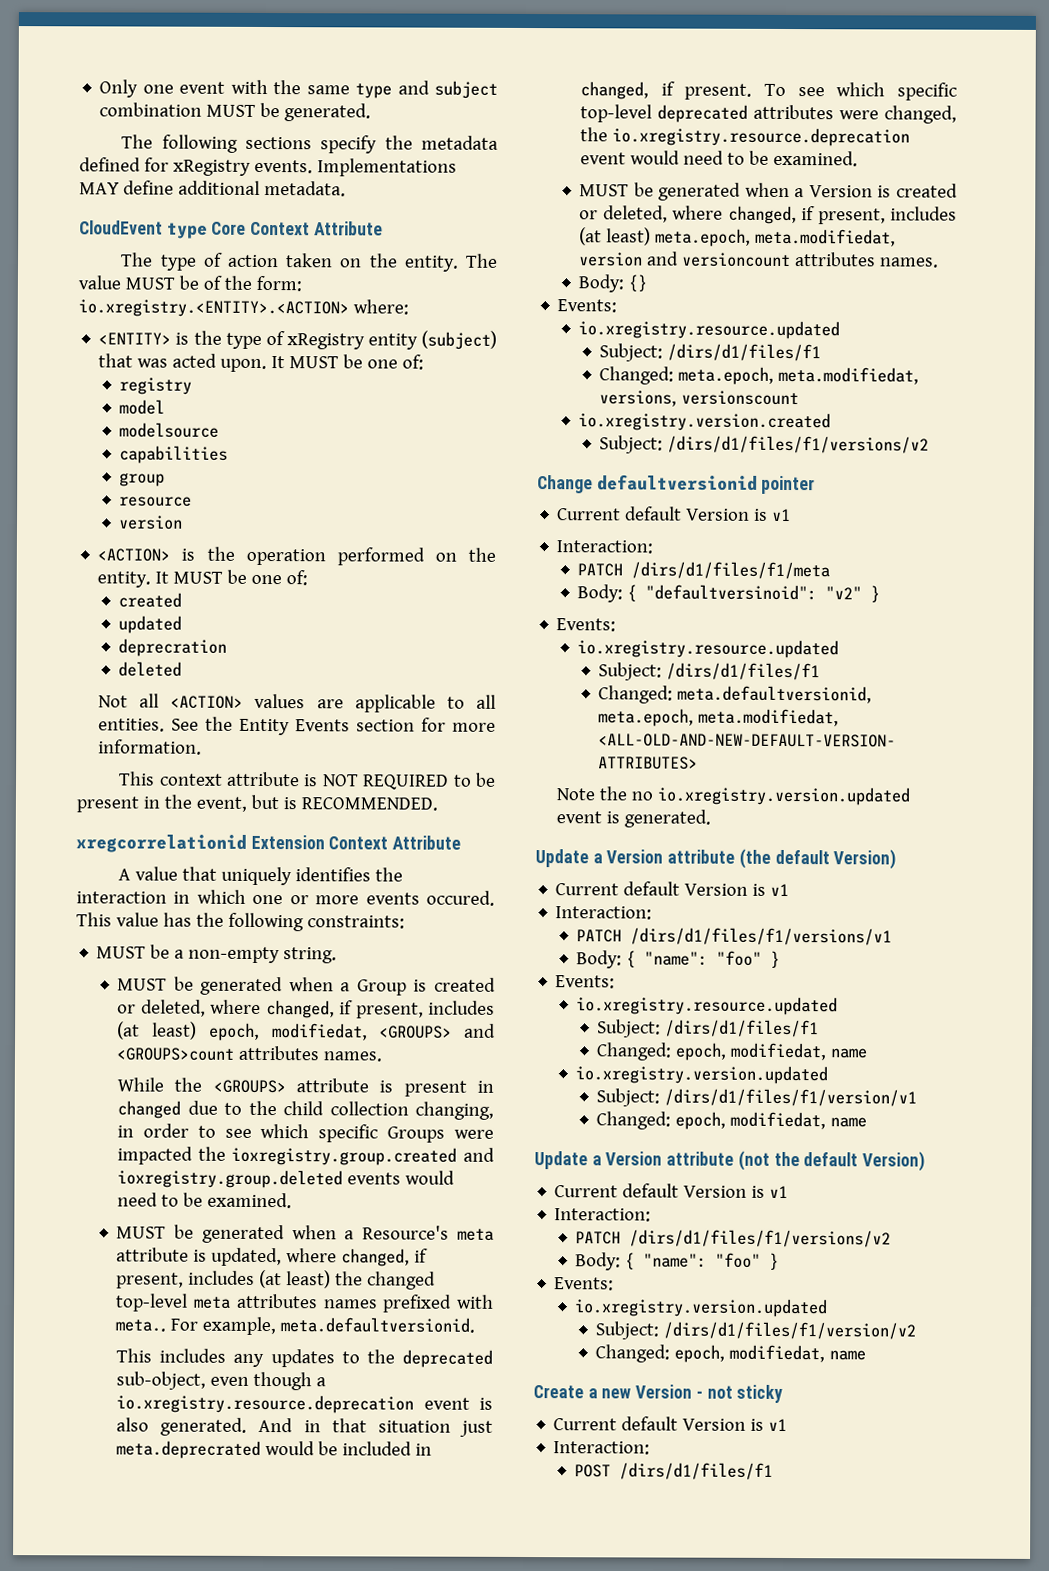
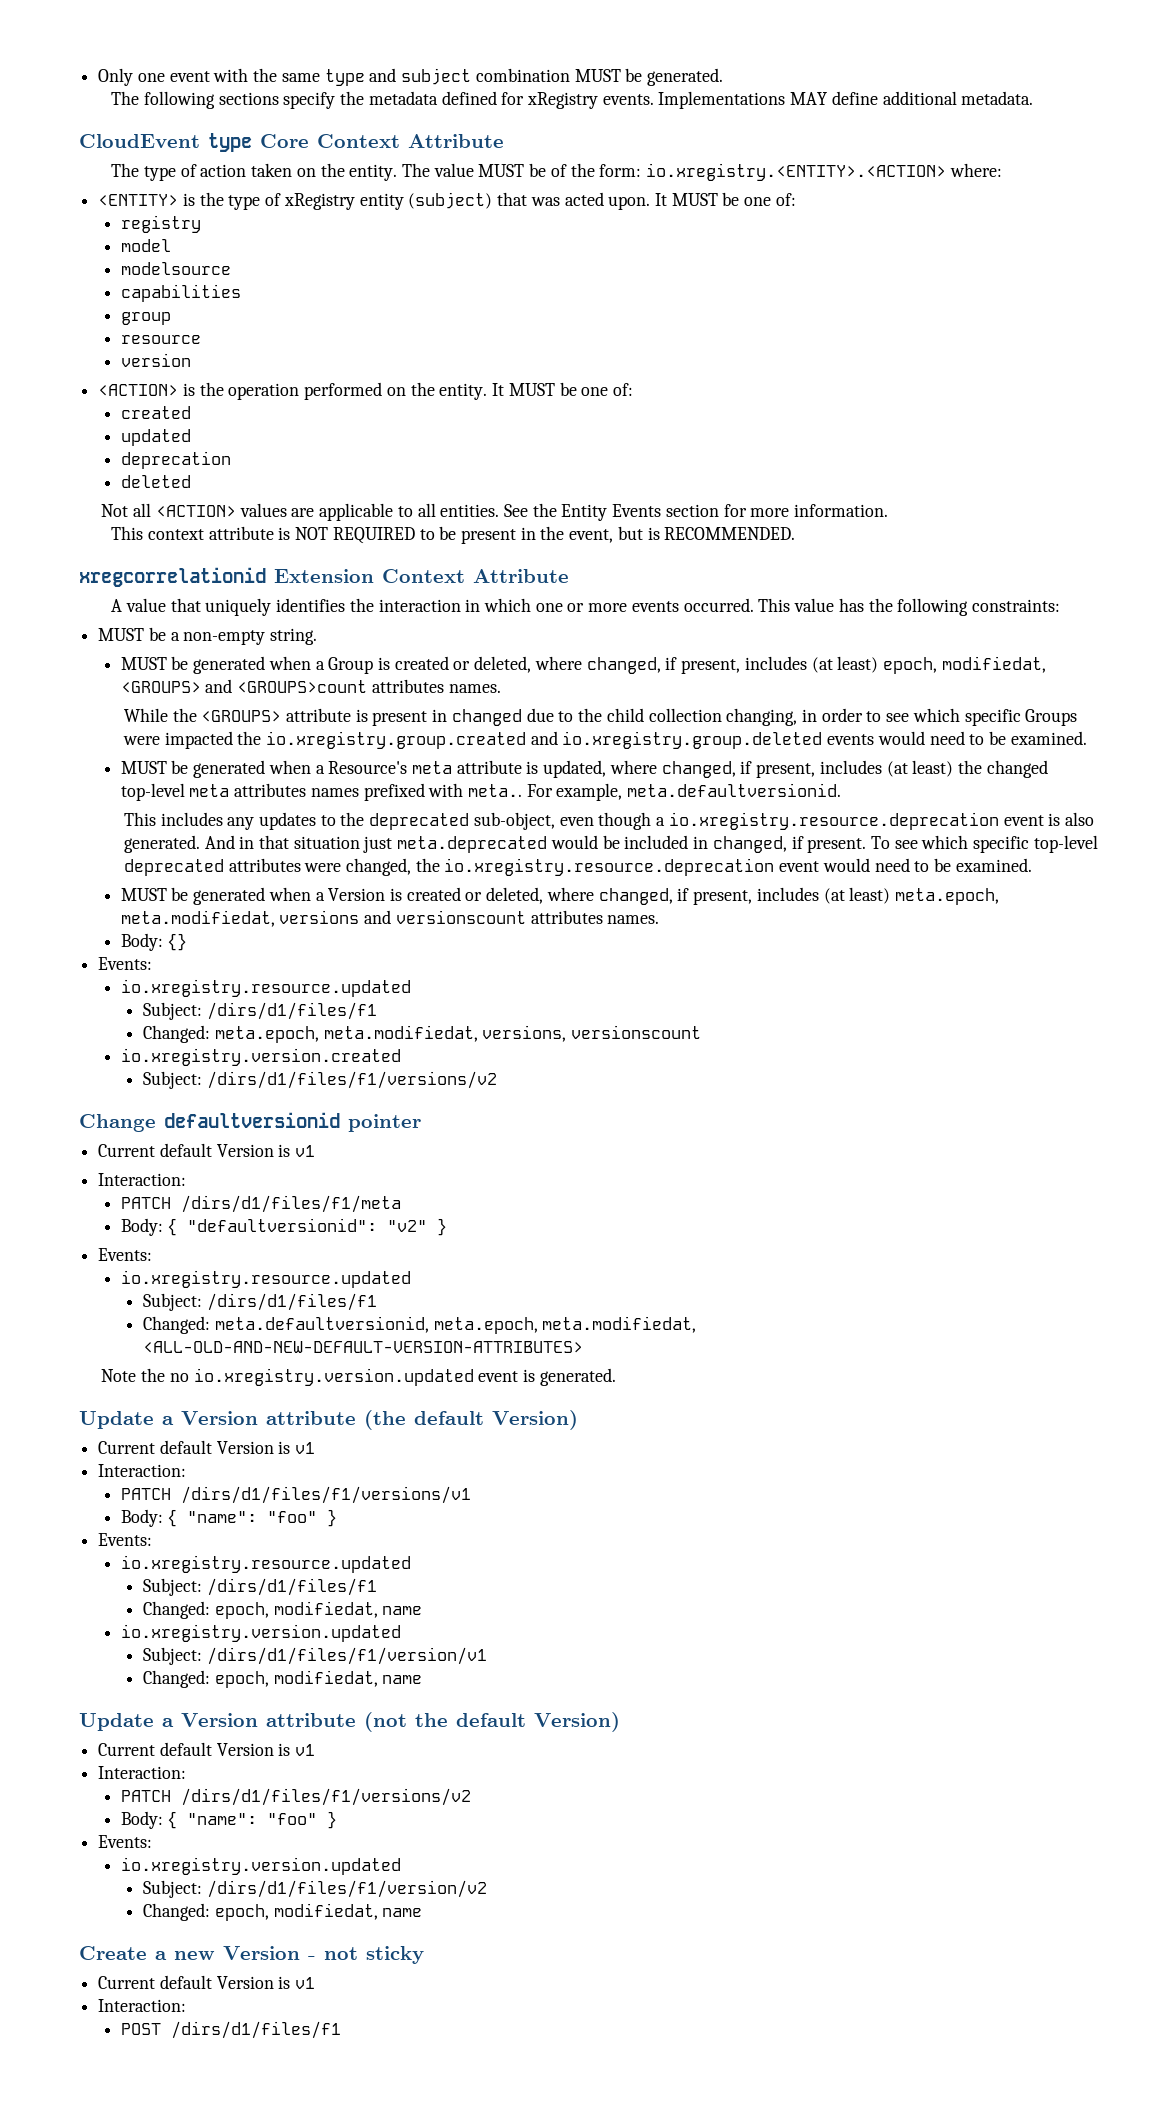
- deprecration
+ deprecation
- A value that uniquely identifies the interaction in which one or more events occured.
+ A value that uniquely identifies the interaction in which one or more events occurred.
- While the <GROUPS> attribute is present in changed due to the child collection changing, in order to see which specific Groups were impacted the ioxregistry.group.created and ioxregistry.group.deleted events would need to be examined.
+ While the <GROUPS> attribute is present in changed due to the child collection changing, in order to see which specific Groups were impacted the io.xregistry.group.created and io.xregistry.group.deleted events would need to be examined.
- And in that situation just meta.deprecrated would be included in changed, if present.
+ And in that situation just meta.deprecated would be included in changed, if present.
- MUST be generated when a Version is created or deleted, where changed, if present, includes (at least) meta.epoch, meta.modifiedat, version and versioncount attributes names.
+ MUST be generated when a Version is created or deleted, where changed, if present, includes (at least) meta.epoch, meta.modifiedat, versions and versionscount attributes names.
- Body: { "defaultversinoid": "v2" }
+ Body: { "defaultversionid": "v2" }

